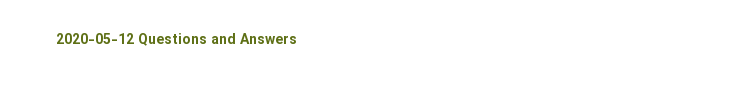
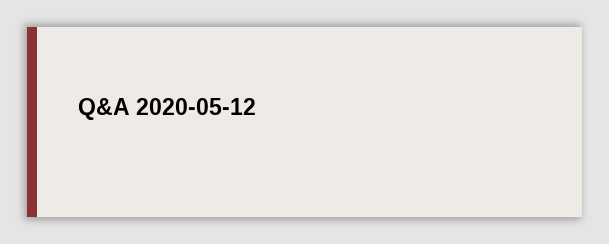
- 2020-05-12 Questions and Answers
+ Q&A 2020-05-12

